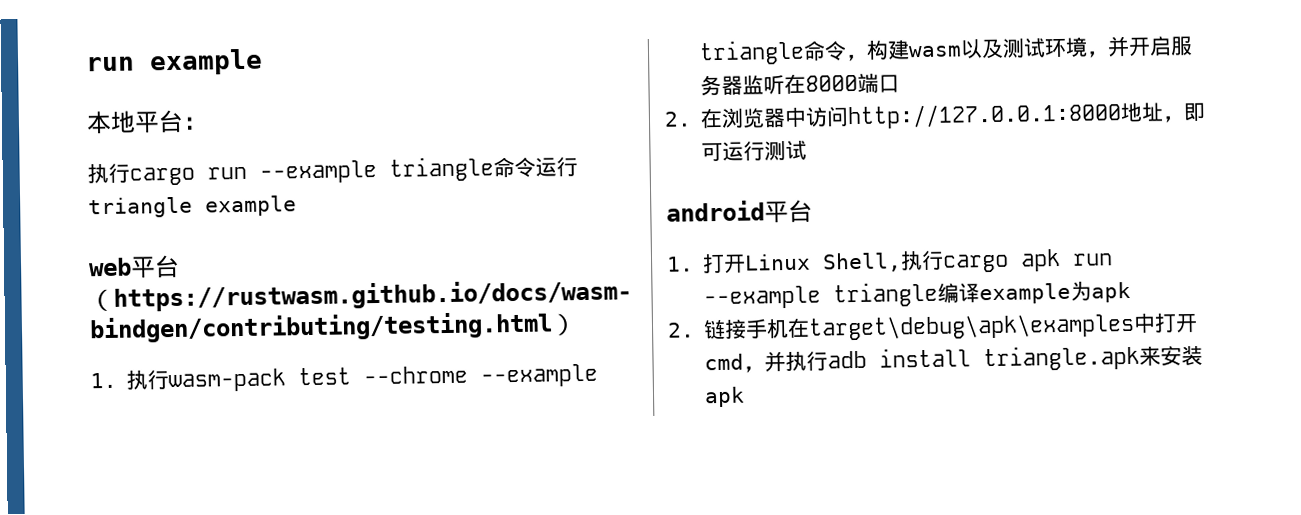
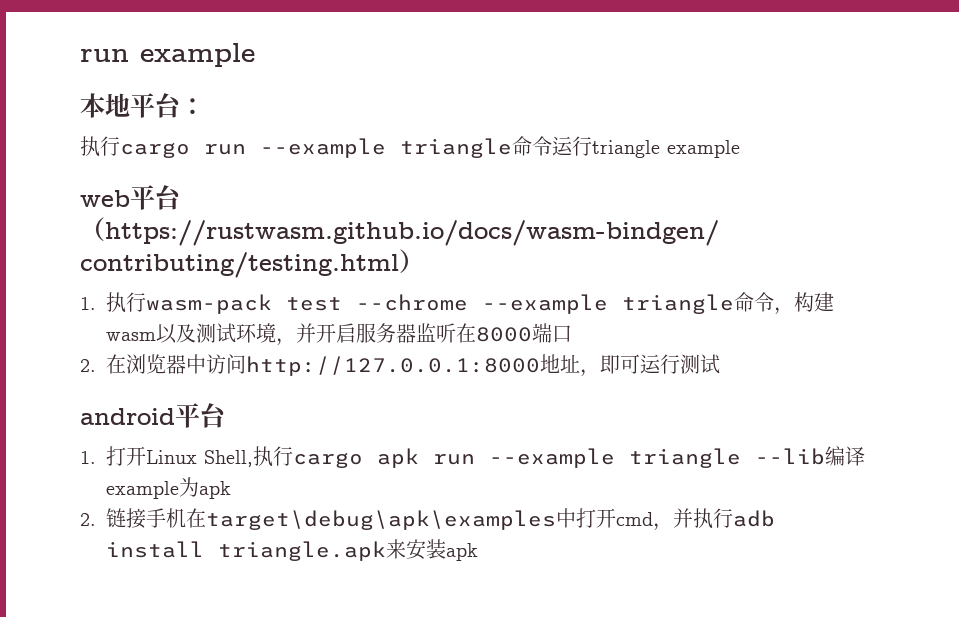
- 1.打开Linux Shell,执行cargo apk run --example triangle编译example为apk
+ 1.打开Linux Shell,执行cargo apk run --example triangle --lib编译example为apk

